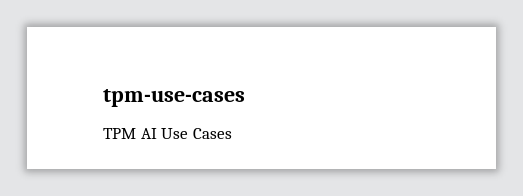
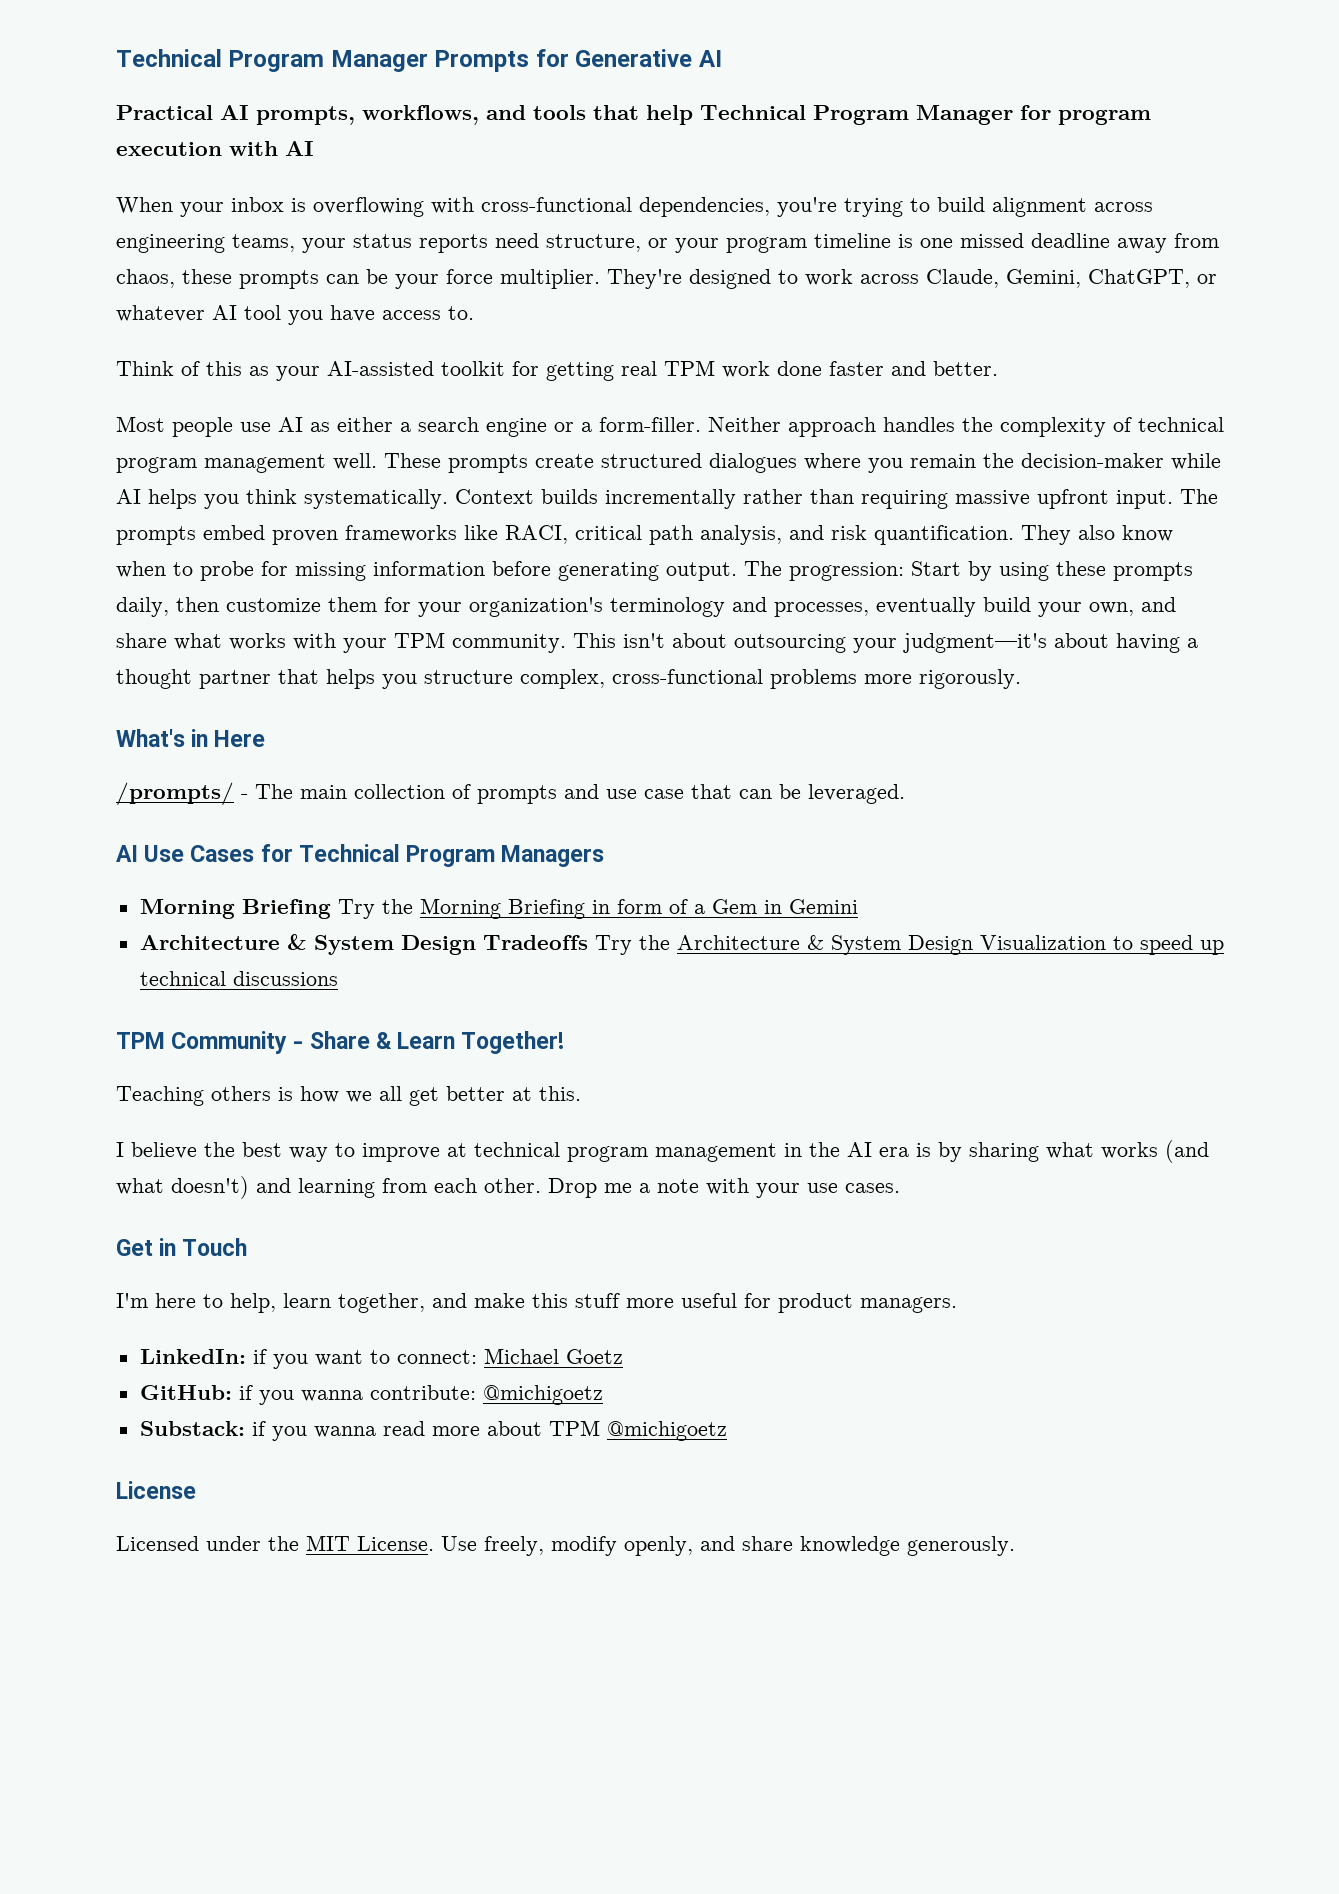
- tpm-use-cases
- TPM AI Use Cases
+ Technical Program Manager Prompts for Generative AI
+ Practical AI prompts, workflows, and tools that help Technical Program Manager for program execution with AI
+ When your inbox is overflowing with cross-functional dependencies, you're trying to build alignment across engineering teams, your status reports need structure, or your program timeline is one missed deadline away from chaos, these prompts can be your force multiplier. They're designed to work across Claude, Gemini, ChatGPT, or whatever AI tool you have access to.
+ Think of this as your AI-assisted toolkit for getting real TPM work done faster and better.
+ Most people use AI as either a search engine or a form-filler. Neither approach handles the complexity of technical program management well. These prompts create structured dialogues where you remain the decision-maker while AI helps you think systematically. Context builds incrementally rather than requiring massive upfront input. The prompts embed proven frameworks like RACI, critical path analysis, and risk quantification. They also know when to probe for missing information before generating output. The progression: Start by using these prompts daily, then customize them for your organization's terminology and processes, eventually build your own, and share what works with your TPM community. This isn't about outsourcing your judgment—it's about having a thought partner that helps you structure complex, cross-functional problems more rigorously.
+ What's in Here
+ /prompts/ - The main collection of prompts and use case that can be leveraged.
+ AI Use Cases for Technical Program Managers
+ Morning Briefing Try the Morning Briefing in form of a Gem in Gemini
+ Architecture & System Design Tradeoffs Try the Architecture & System Design Visualization to speed up technical discussions
+ TPM Community - Share & Learn Together!
+ Teaching others is how we all get better at this.
+ I believe the best way to improve at technical program management in the AI era is by sharing what works (and what doesn't) and learning from each other. Drop me a note with your use cases.
+ Get in Touch
+ I'm here to help, learn together, and make this stuff more useful for product managers.
+ LinkedIn: if you want to connect: Michael Goetz
+ GitHub: if you wanna contribute: @michigoetz
+ Substack: if you wanna read more about TPM @michigoetz
+ License
+ Licensed under the MIT License. Use freely, modify openly, and share knowledge generously.

